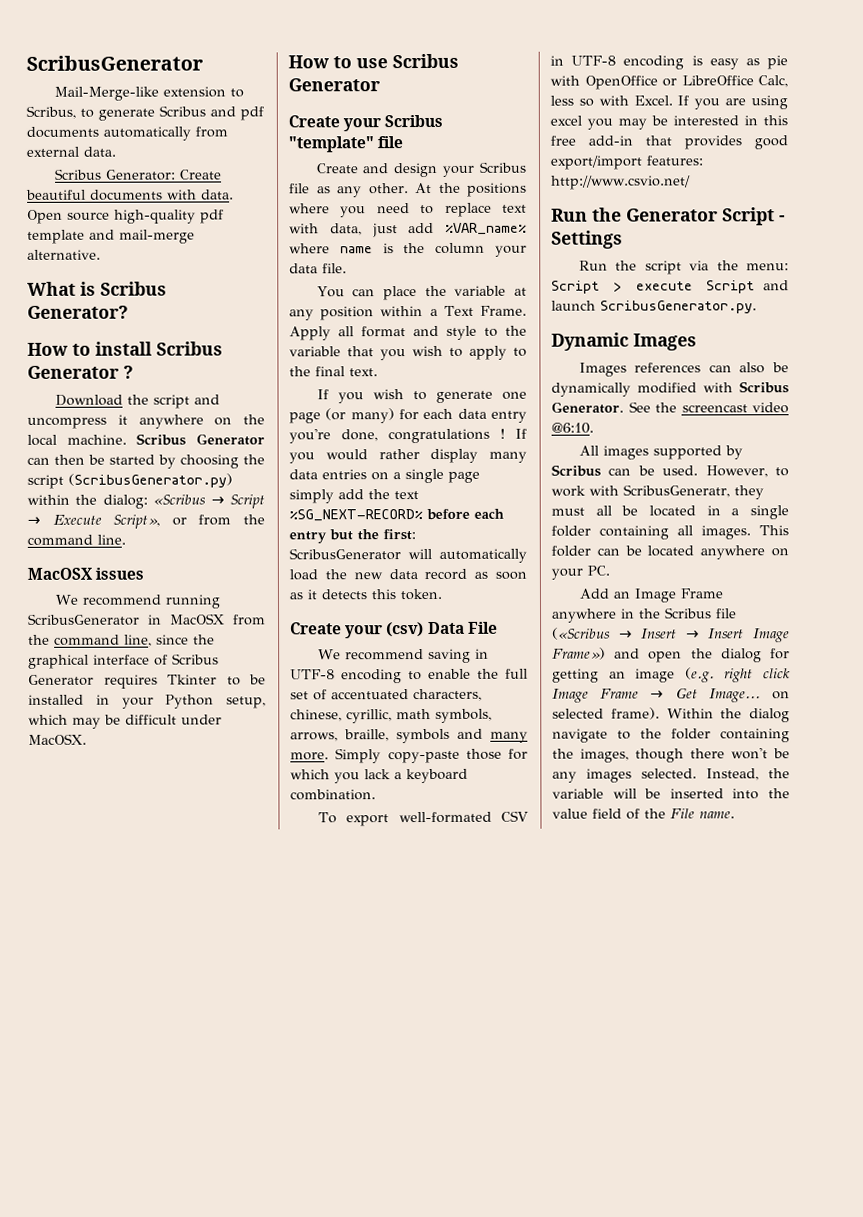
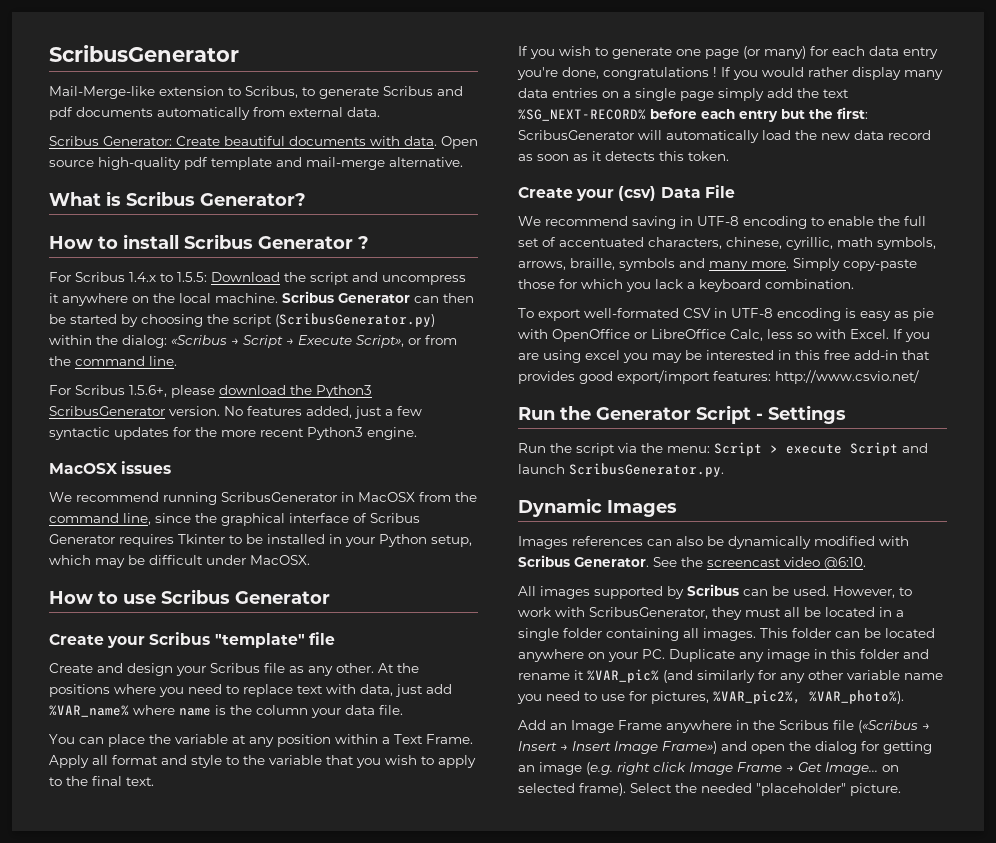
- Download the script and uncompress it anywhere on the local machine.
+ For Scribus 1.4.x to 1.5.5: Download the script and uncompress it anywhere on the local machine.
+ For Scribus 1.5.6+, please download the Python3 ScribusGenerator version. No features added, just a few syntactic updates for the more recent Python3 engine.
- However, to work with ScribusGeneratr, they must all be located in a single folder containing all images.
+ However, to work with ScribusGenerator, they must all be located in a single folder containing all images.
- This folder can be located anywhere on your PC.
+ This folder can be located anywhere on your PC. Duplicate any image in this folder and rename it %VAR_pic% (and similarly for any other variable name you need to use for pictures, %VAR_pic2%, %VAR_photo%).
- Within the dialog navigate to the folder containing the images, though there won't be any images selected. Instead, the variable will be inserted into the value field of the File name.
+ Select the needed "placeholder" picture.

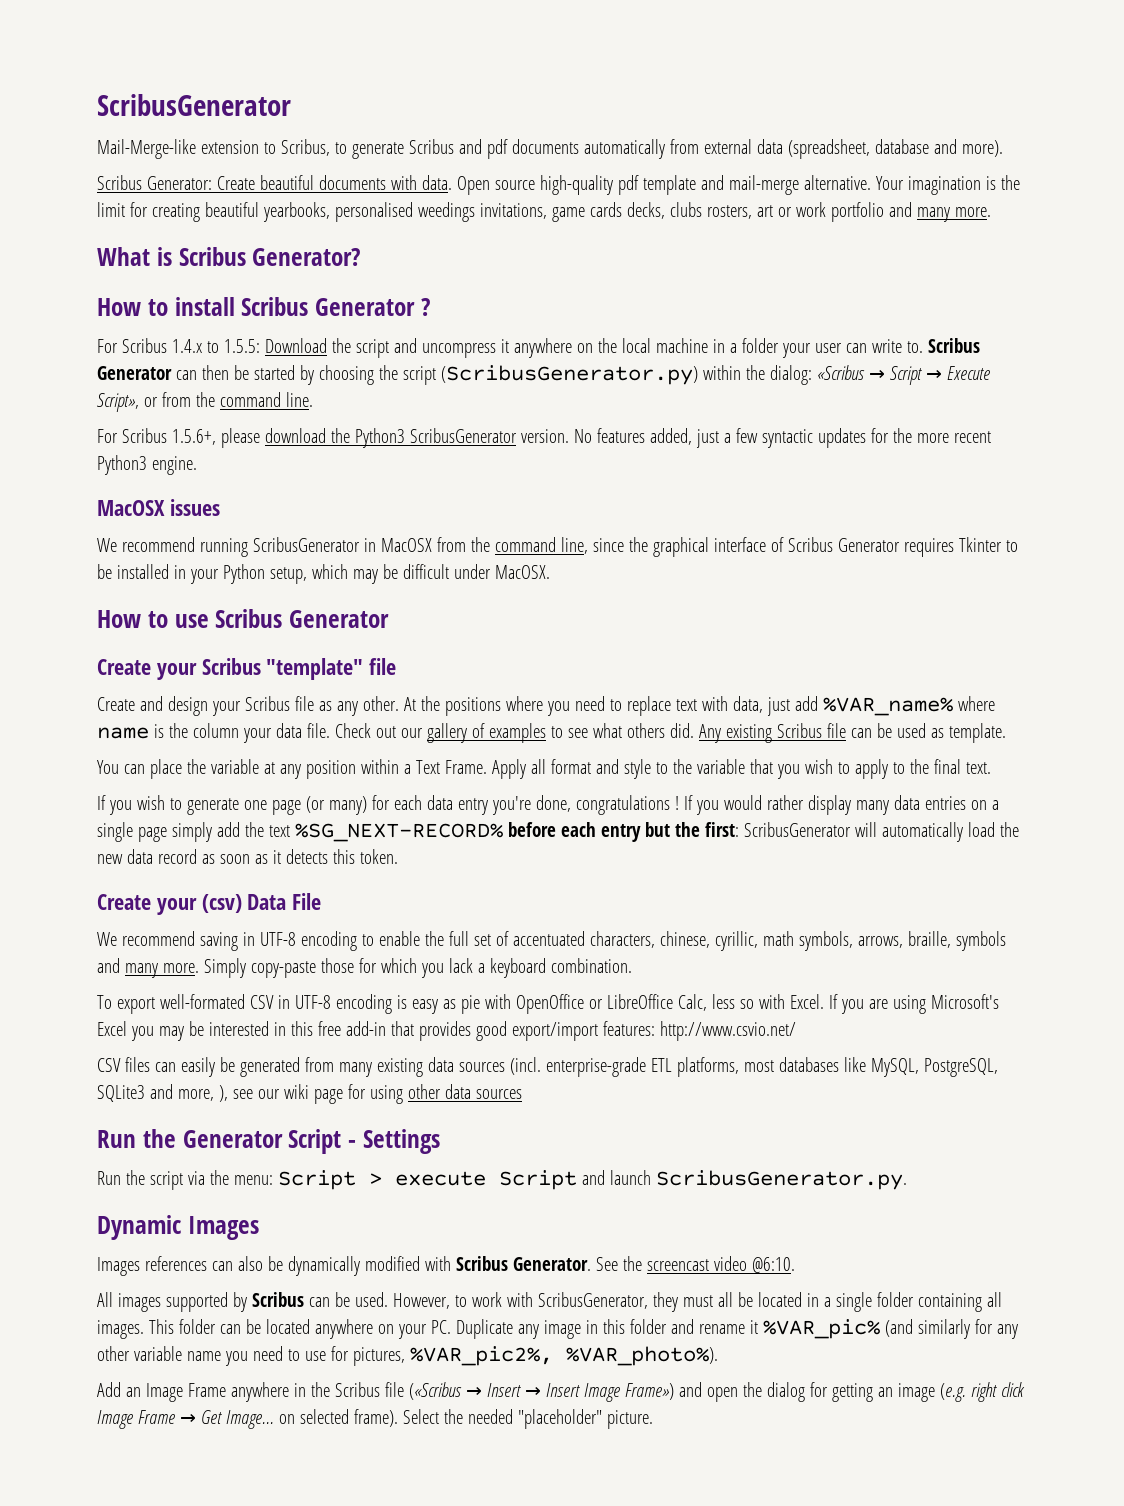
- Mail-Merge-like extension to Scribus, to generate Scribus and pdf documents automatically from external data.
+ Mail-Merge-like extension to Scribus, to generate Scribus and pdf documents automatically from external data (spreadsheet, database and more).
+ Your imagination is the limit for creating beautiful yearbooks, personalised weedings invitations, game cards decks, clubs rosters, art or work portfolio and many more.
- For Scribus 1.4.x to 1.5.5: Download the script and uncompress it anywhere on the local machine.
+ For Scribus 1.4.x to 1.5.5: Download the script and uncompress it anywhere on the local machine in a folder your user can write to.
+ Check out our gallery of examples to see what others did. Any existing Scribus file can be used as template.
- If you are using excel you may be interested in this free add-in that provides good export/import features: http://www.csvio.net/
+ If you are using Microsoft's Excel you may be interested in this free add-in that provides good export/import features: http://www.csvio.net/
+ CSV files can easily be generated from many existing data sources (incl. enterprise-grade ETL platforms, most databases like MySQL, PostgreSQL, SQLite3 and more, ), see our wiki page for using other data sources

